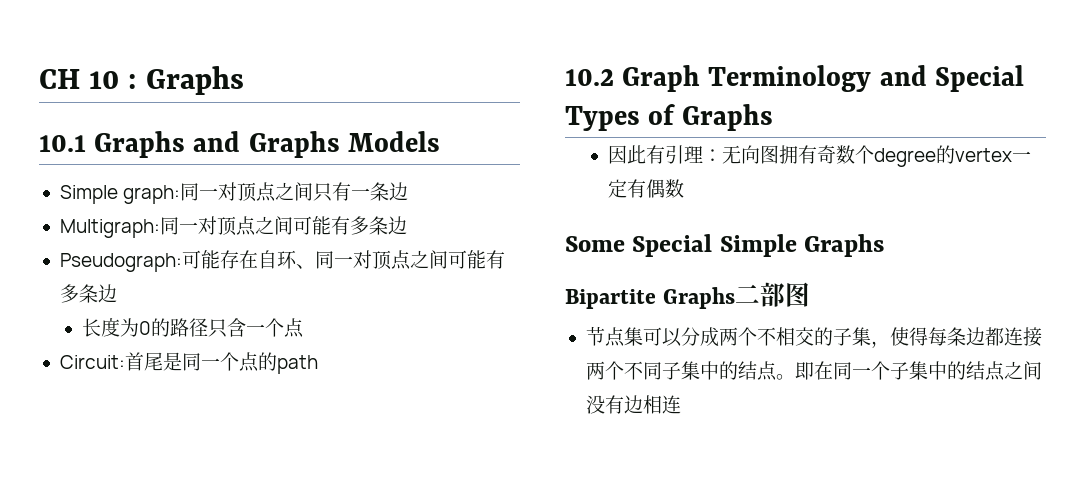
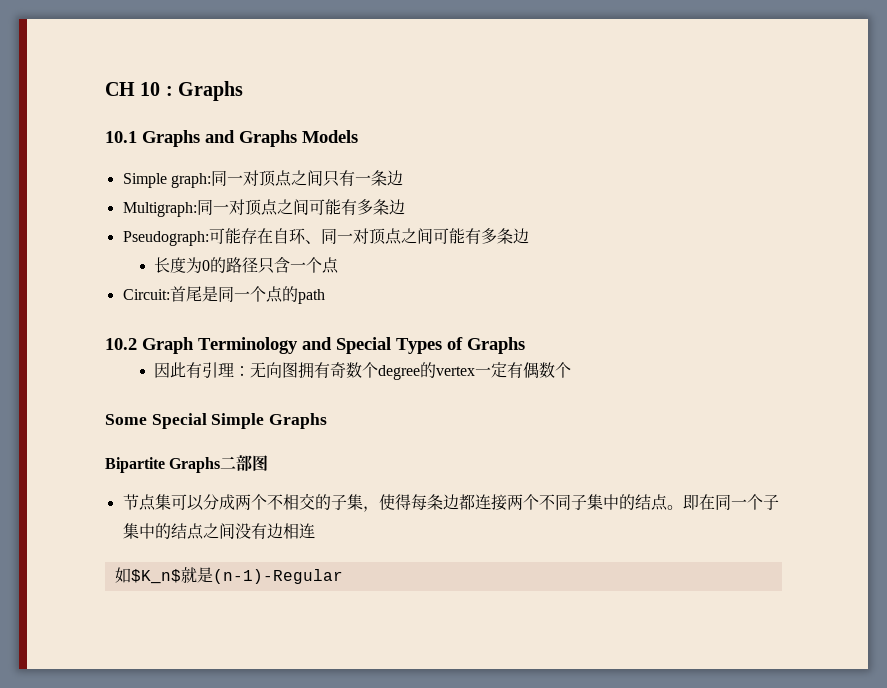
- 因此有引理：无向图拥有奇数个degree的vertex一定有偶数
+ 因此有引理：无向图拥有奇数个degree的vertex一定有偶数个
+ 如$K_n$就是(n-1)-Regular

